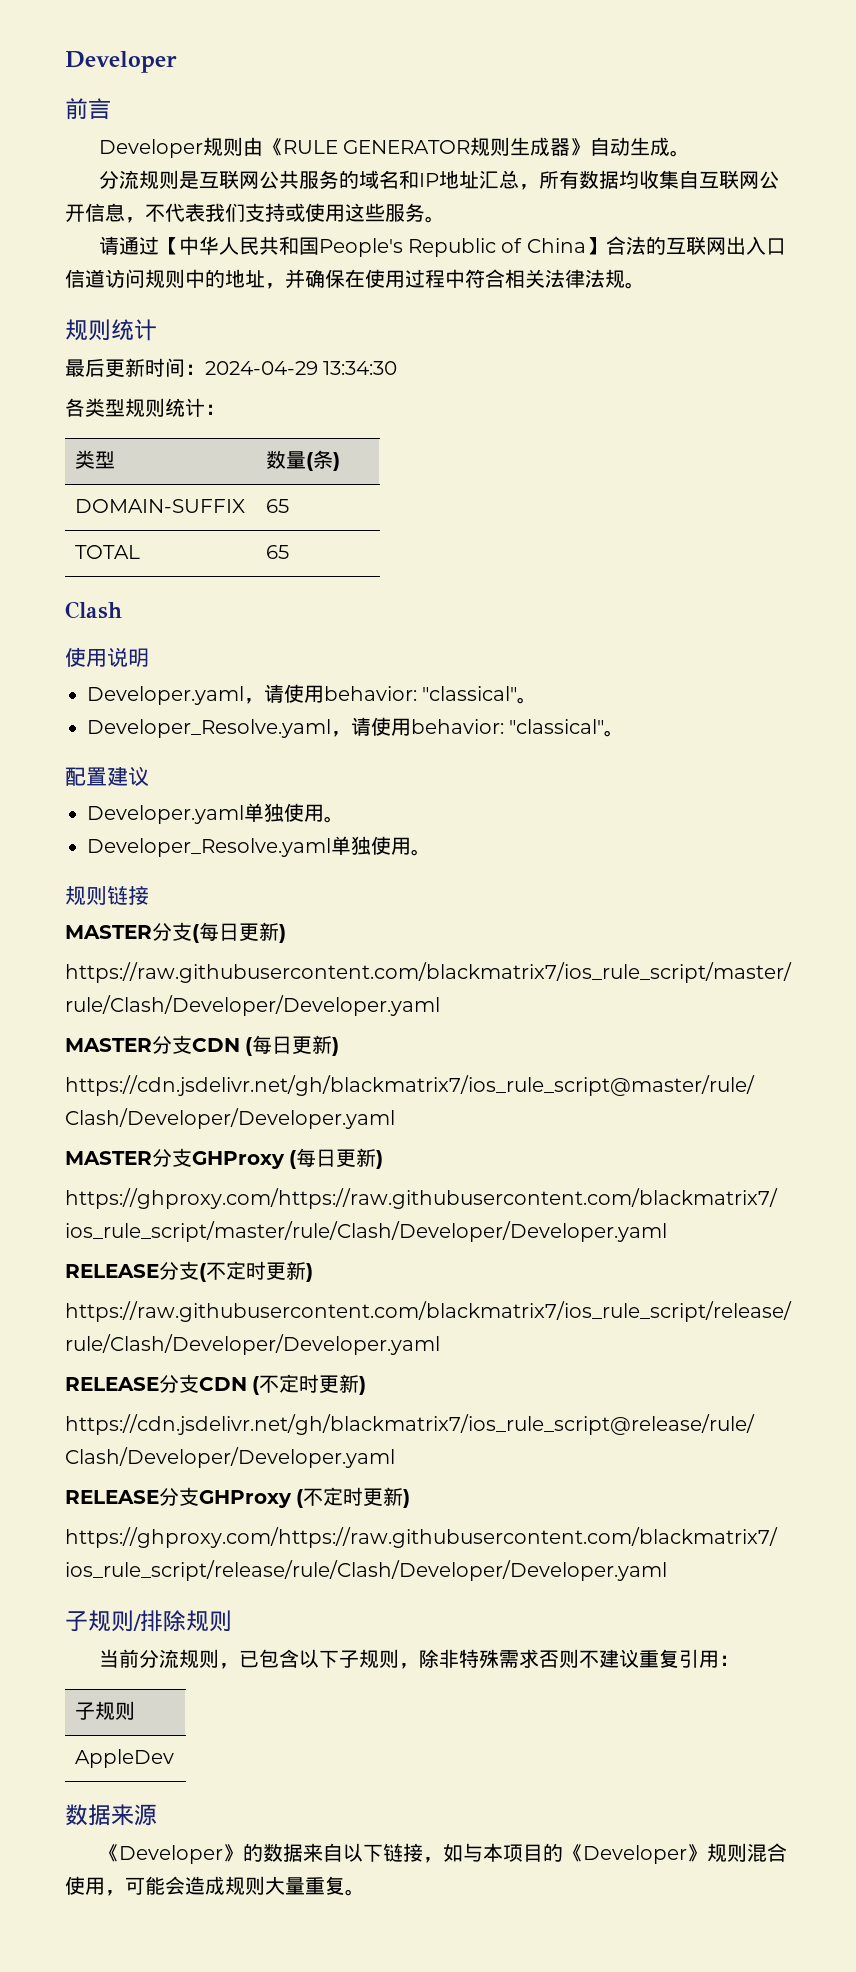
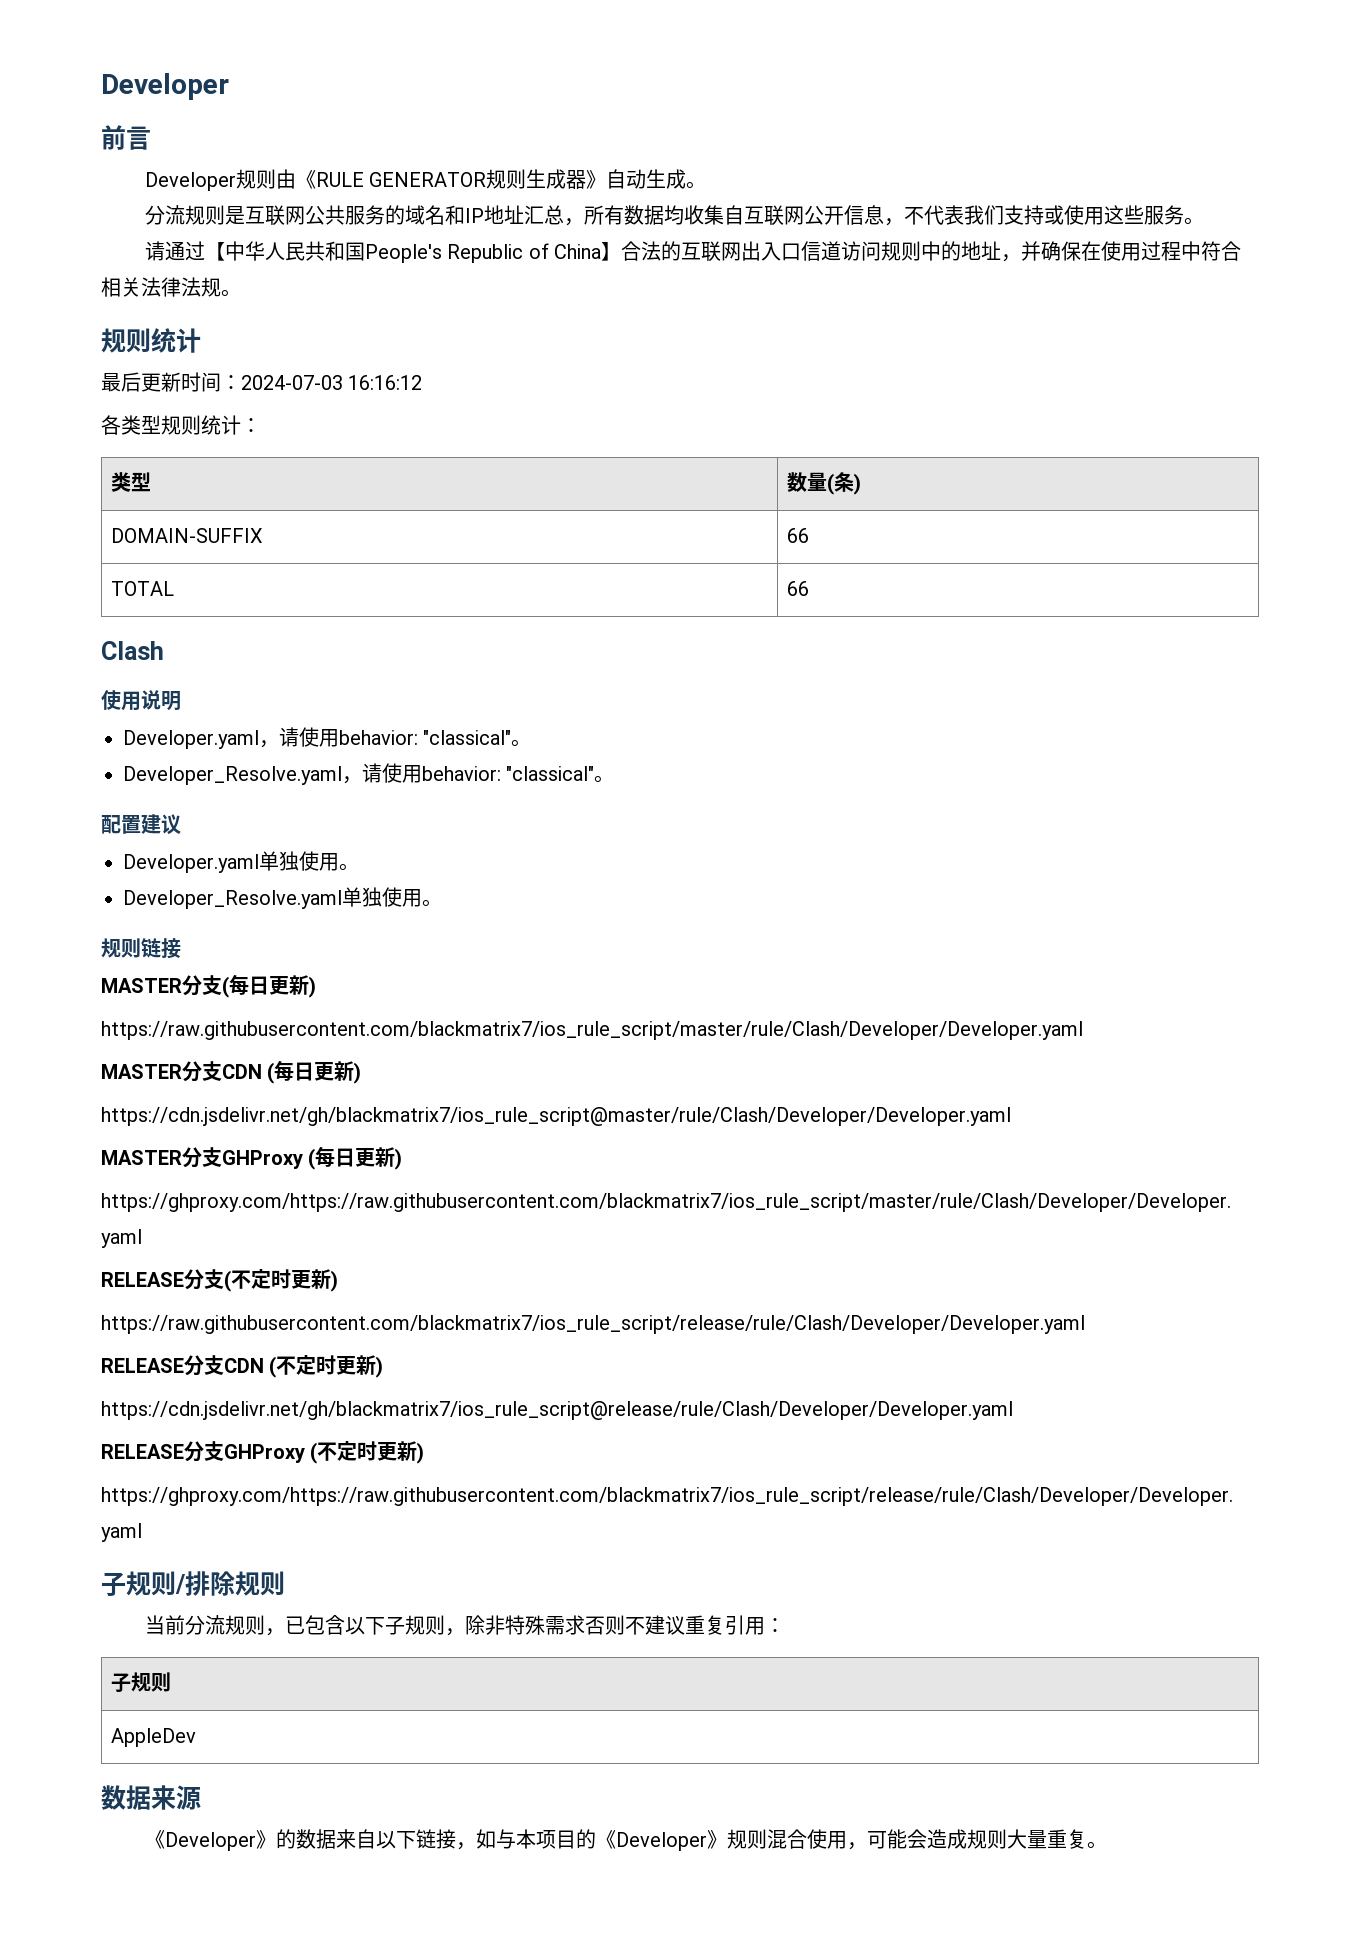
- 最后更新时间：2024-04-29 13:34:30
+ 最后更新时间：2024-07-03 16:16:12
- DOMAIN-SUFFIX | 65
+ DOMAIN-SUFFIX | 66
- TOTAL | 65
+ TOTAL | 66

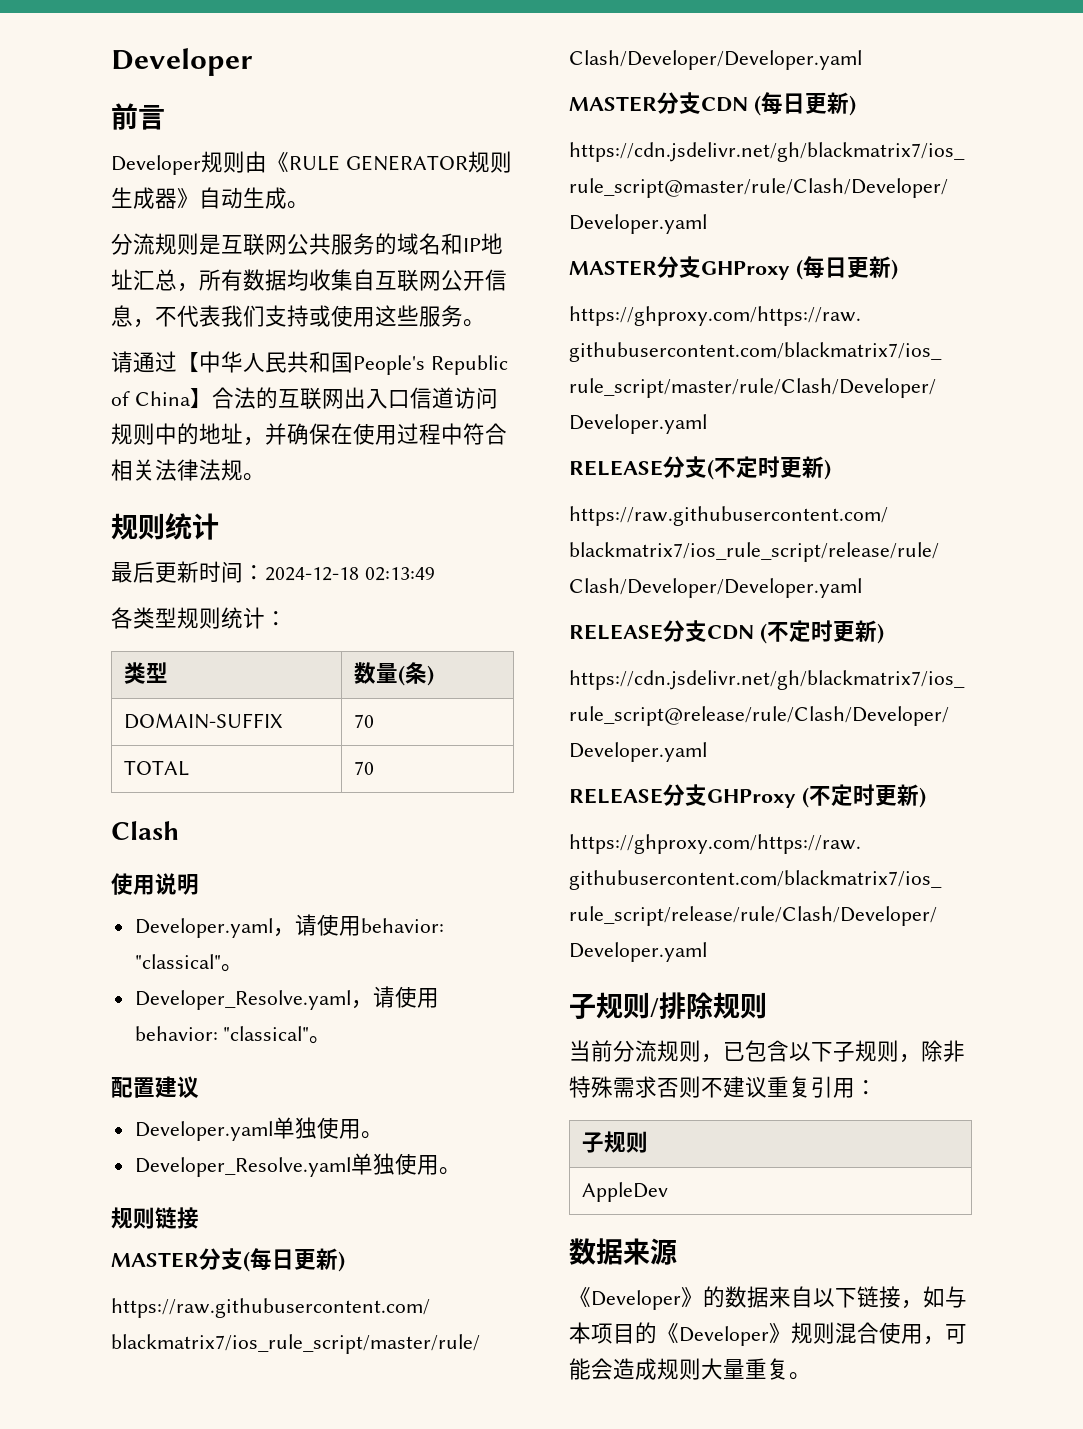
- 最后更新时间：2024-07-03 16:16:12
+ 最后更新时间：2024-12-18 02:13:49
- DOMAIN-SUFFIX | 66
+ DOMAIN-SUFFIX | 70
- TOTAL | 66
+ TOTAL | 70

